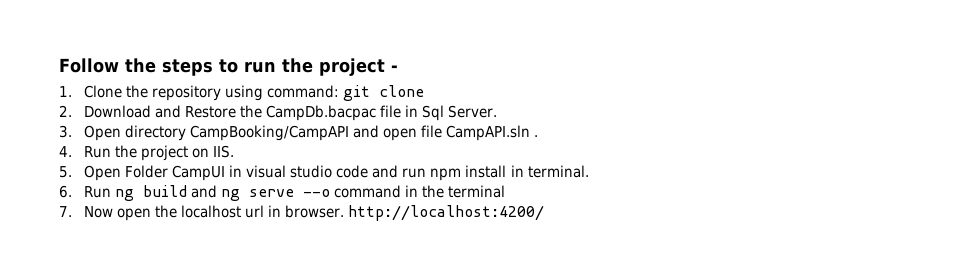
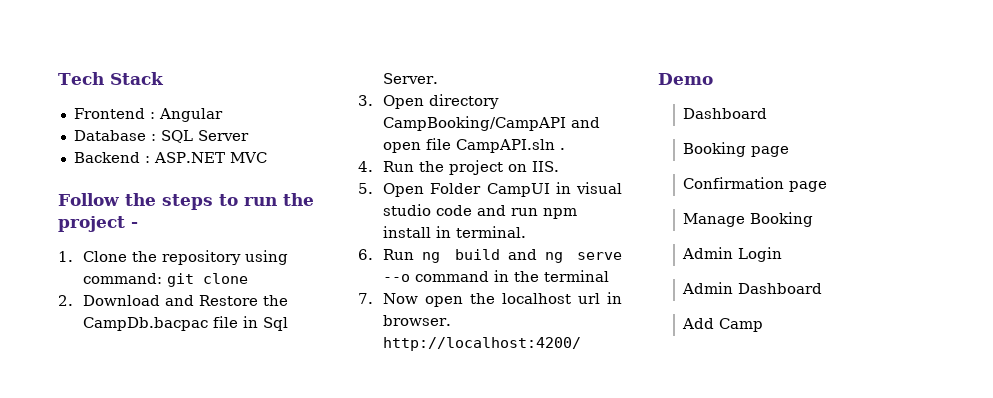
+ Tech Stack
+ Frontend : Angular
+ Database : SQL Server
+ Backend : ASP.NET MVC
+ Demo
+ Dashboard
+ Booking page
+ Confirmation page
+ Manage Booking
+ Admin Login
+ Admin Dashboard
+ Add Camp

